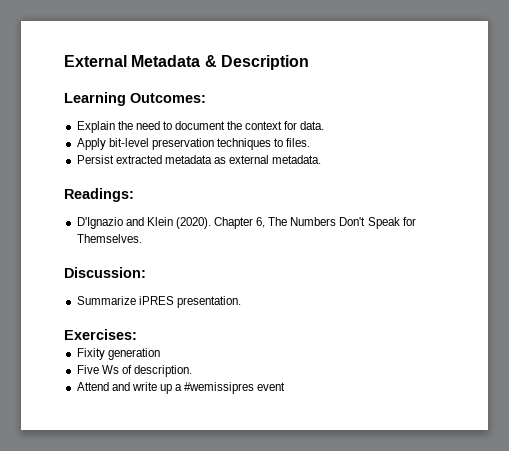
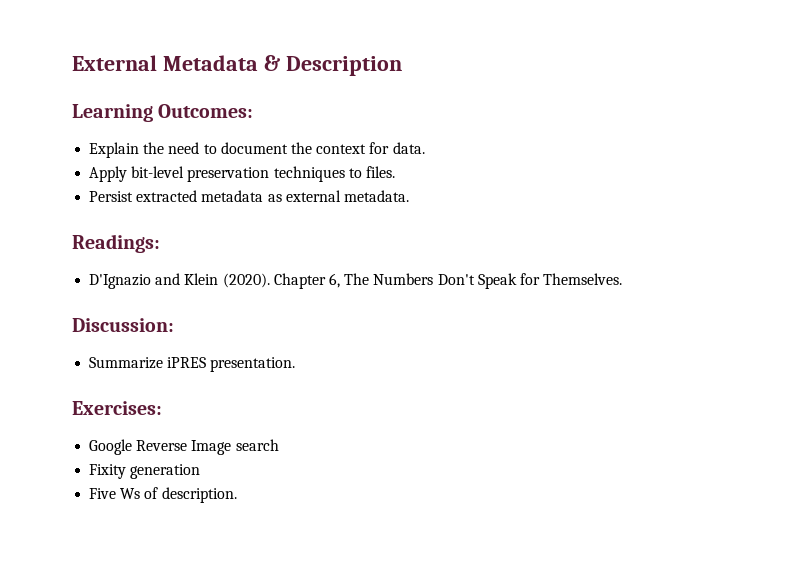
+ Google Reverse Image search
- Attend and write up a #wemissipres event

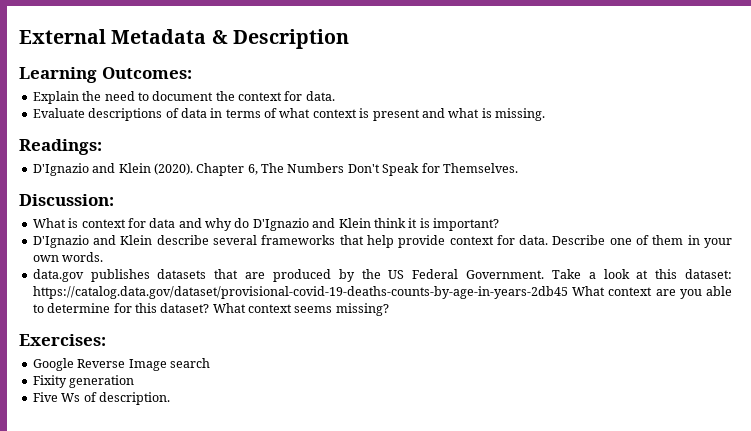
- Apply bit-level preservation techniques to files.
- Persist extracted metadata as external metadata.
+ Evaluate descriptions of data in terms of what context is present and what is missing.
- Summarize iPRES presentation.
+ What is context for data and why do D'Ignazio and Klein think it is important?
+ D'Ignazio and Klein describe several frameworks that help provide context for data. Describe one of them in your own words.
+ data.gov publishes datasets that are produced by the US Federal Government. Take a look at this dataset: https://catalog.data.gov/dataset/provisional-covid-19-deaths-counts-by-age-in-years-2db45 What context are you able to determine for this dataset? What context seems missing?

